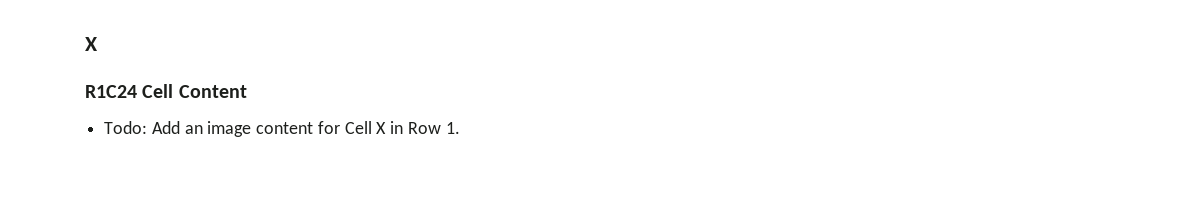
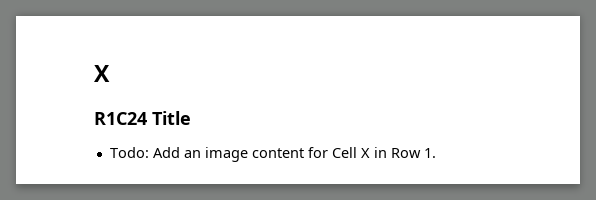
- R1C24 Cell Content
+ R1C24 Title

